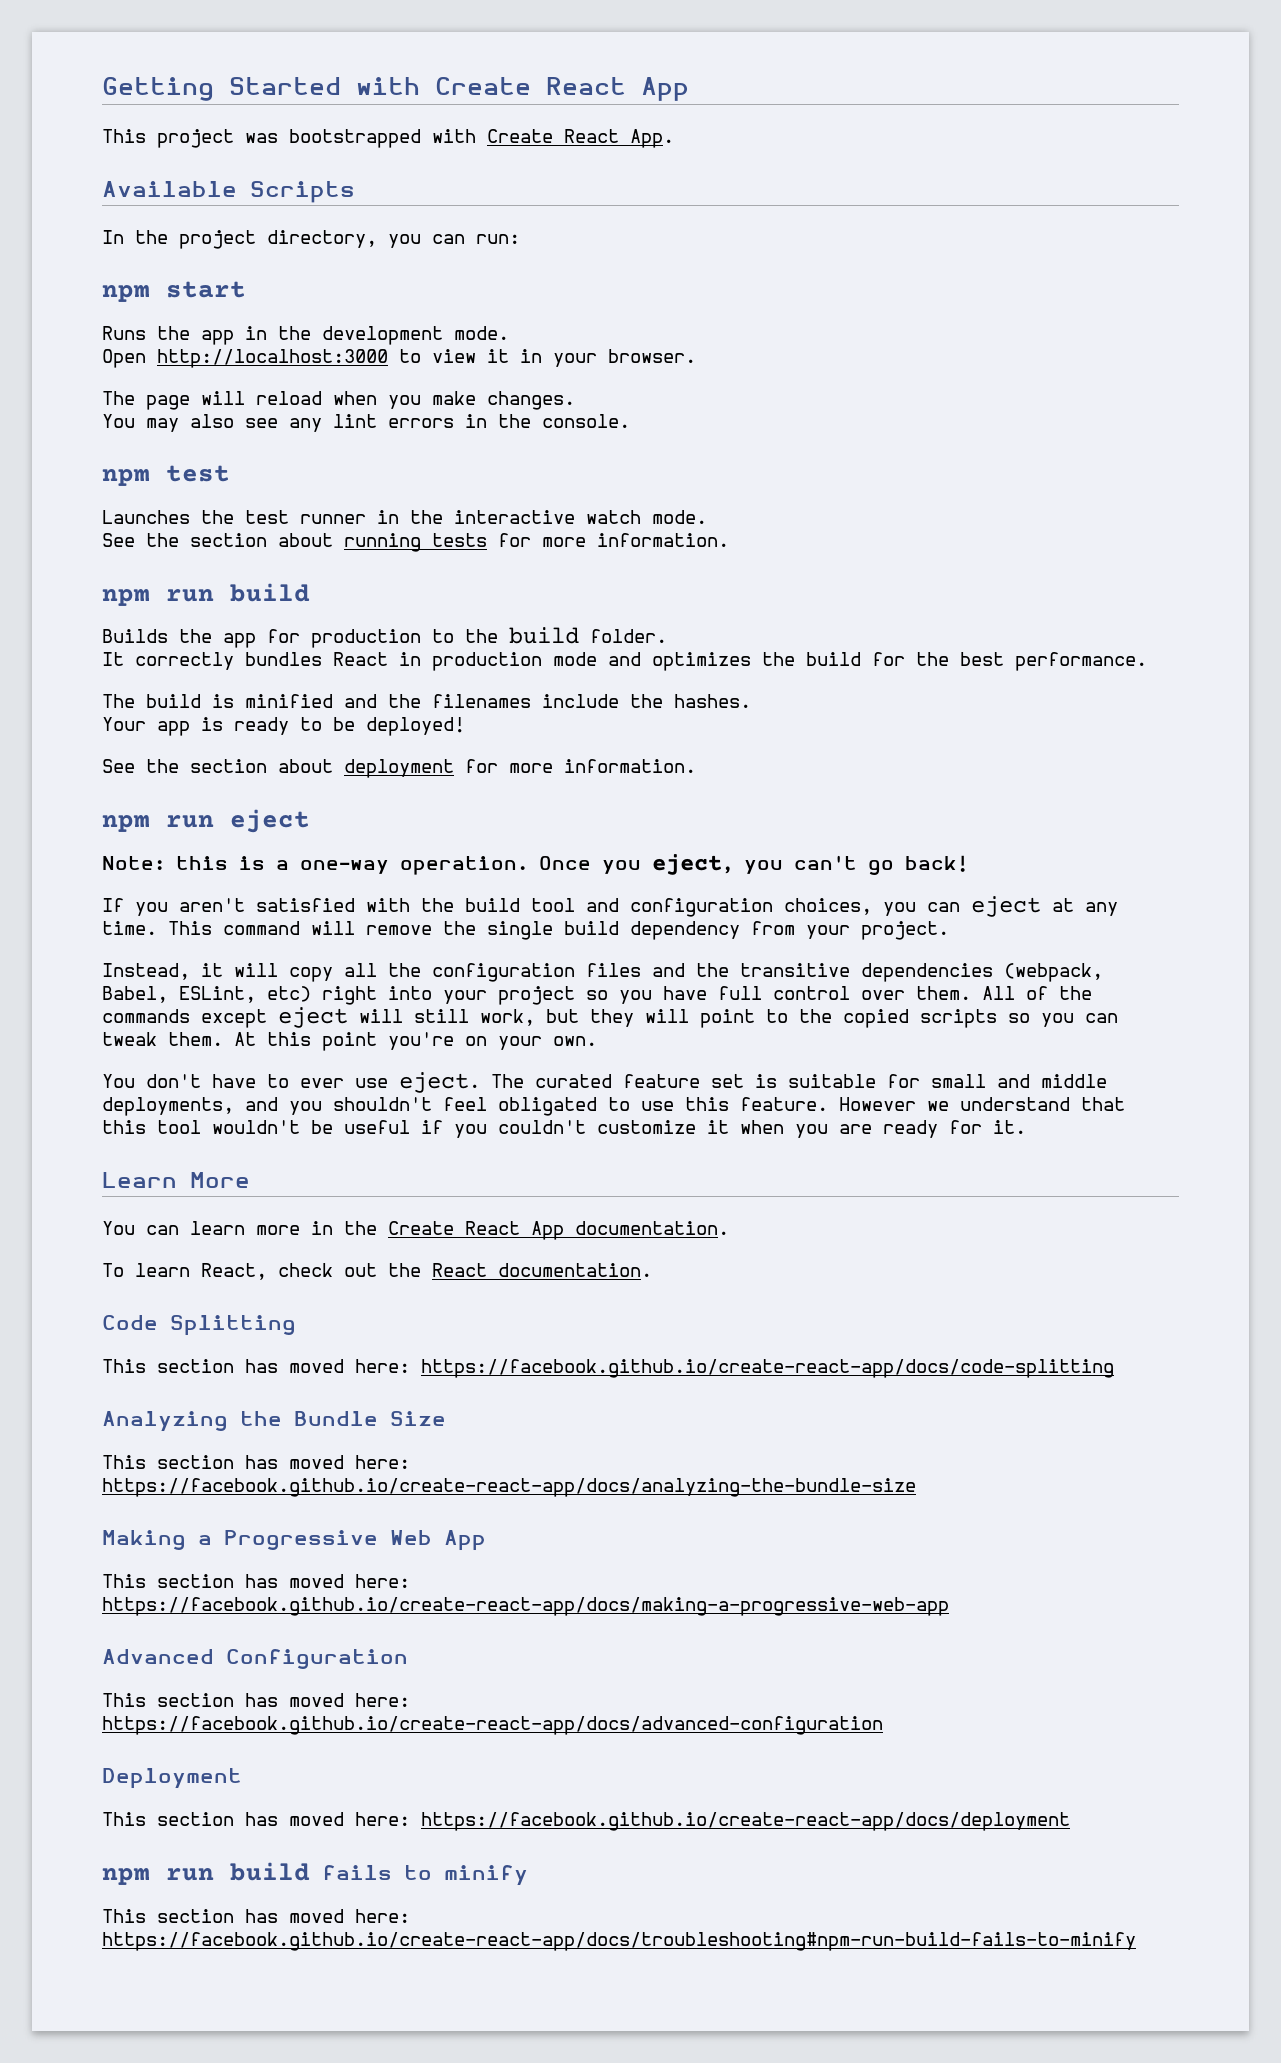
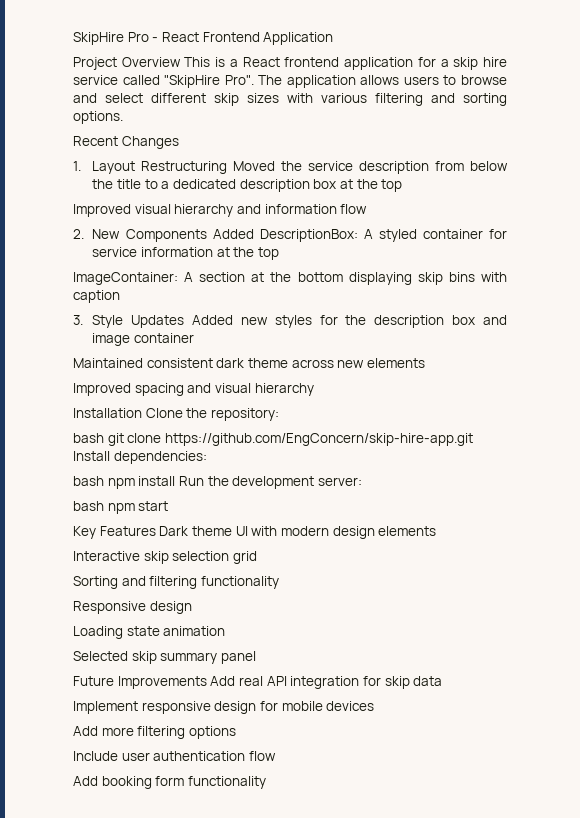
- Getting Started with Create React App
- This project was bootstrapped with Create React App.
- Available Scripts
- In the project directory, you can run:
- npm start
- Runs the app in the development mode.
- Open http://localhost:3000 to view it in your browser.
- The page will reload when you make changes.
- You may also see any lint errors in the console.
- npm test
- Launches the test runner in the interactive watch mode.
- See the section about running tests for more information.
- npm run build
- Builds the app for production to the build folder.
- It correctly bundles React in production mode and optimizes the build for the best performance.
- The build is minified and the filenames include the hashes.
- Your app is ready to be deployed!
- See the section about deployment for more information.
- npm run eject
- Note: this is a one-way operation. Once you eject, you can't go back!
- If you aren't satisfied with the build tool and configuration choices, you can eject at any time. This command will remove the single build dependency from your project.
- Instead, it will copy all the configuration files and the transitive dependencies (webpack, Babel, ESLint, etc) right into your project so you have full control over them. All of the commands except eject will still work, but they will point to the copied scripts so you can tweak them. At this point you're on your own.
- You don't have to ever use eject. The curated feature set is suitable for small and middle deployments, and you shouldn't feel obligated to use this feature. However we understand that this tool wouldn't be useful if you couldn't customize it when you are ready for it.
- Learn More
- You can learn more in the Create React App documentation.
- To learn React, check out the React documentation.
- Code Splitting
- This section has moved here: https://facebook.github.io/create-react-app/docs/code-splitting
- Analyzing the Bundle Size
- This section has moved here: https://facebook.github.io/create-react-app/docs/analyzing-the-bundle-size
- Making a Progressive Web App
- This section has moved here: https://facebook.github.io/create-react-app/docs/making-a-progressive-web-app
- Advanced Configuration
- This section has moved here: https://facebook.github.io/create-react-app/docs/advanced-configuration
- Deployment
- This section has moved here: https://facebook.github.io/create-react-app/docs/deployment
- npm run build fails to minify
- This section has moved here: https://facebook.github.io/create-react-app/docs/troubleshooting#npm-run-build-fails-to-minify
+ SkipHire Pro - React Frontend Application
+ Project Overview This is a React frontend application for a skip hire service called "SkipHire Pro". The application allows users to browse and select different skip sizes with various filtering and sorting options.
+ Recent Changes
+ 1. Layout Restructuring Moved the service description from below the title to a dedicated description box at the top
+ Improved visual hierarchy and information flow
+ 2. New Components Added DescriptionBox: A styled container for service information at the top
+ ImageContainer: A section at the bottom displaying skip bins with caption
+ 3. Style Updates Added new styles for the description box and image container
+ Maintained consistent dark theme across new elements
+ Improved spacing and visual hierarchy
+ Installation Clone the repository:
+ bash git clone https://github.com/EngConcern/skip-hire-app.git Install dependencies:
+ bash npm install Run the development server:
+ bash npm start
+ Key Features Dark theme UI with modern design elements
+ Interactive skip selection grid
+ Sorting and filtering functionality
+ Responsive design
+ Loading state animation
+ Selected skip summary panel
+ Future Improvements Add real API integration for skip data
+ Implement responsive design for mobile devices
+ Add more filtering options
+ Include user authentication flow
+ Add booking form functionality

